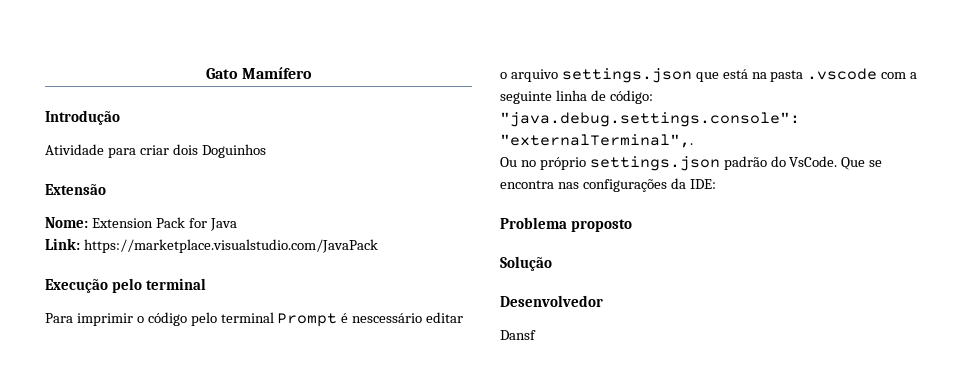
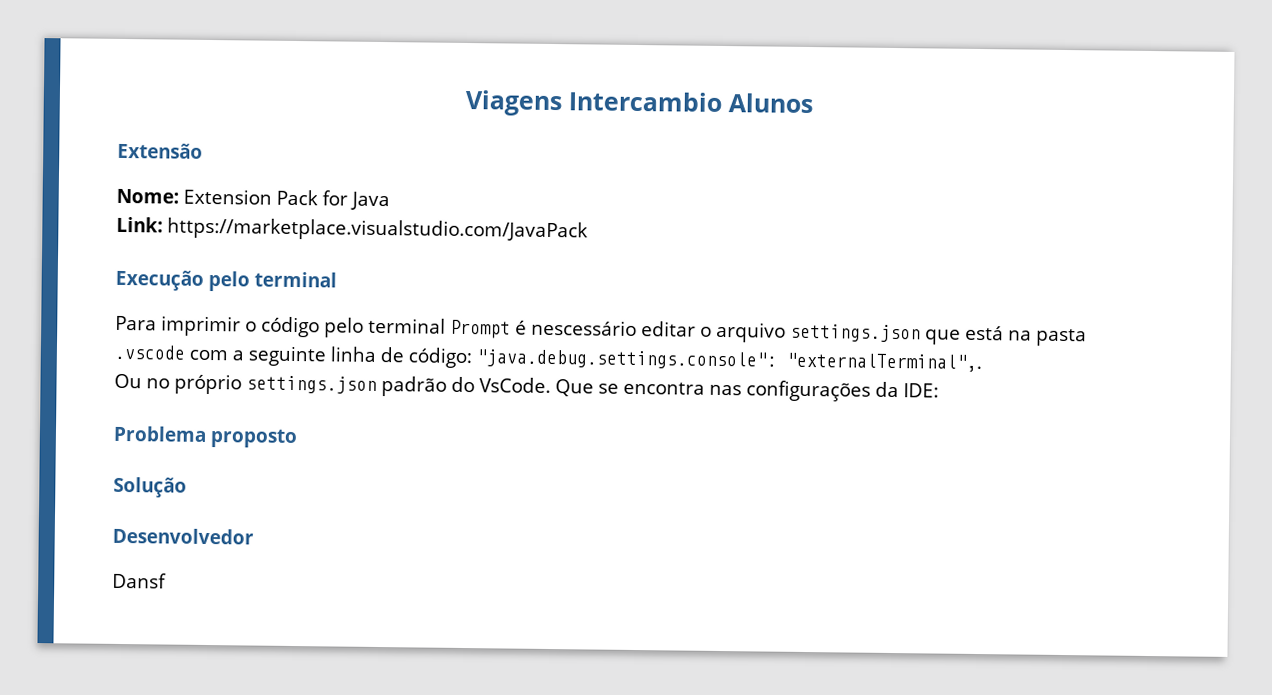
- Gato Mamífero
- Introdução
- Atividade para criar dois Doguinhos
+ Viagens Intercambio Alunos

